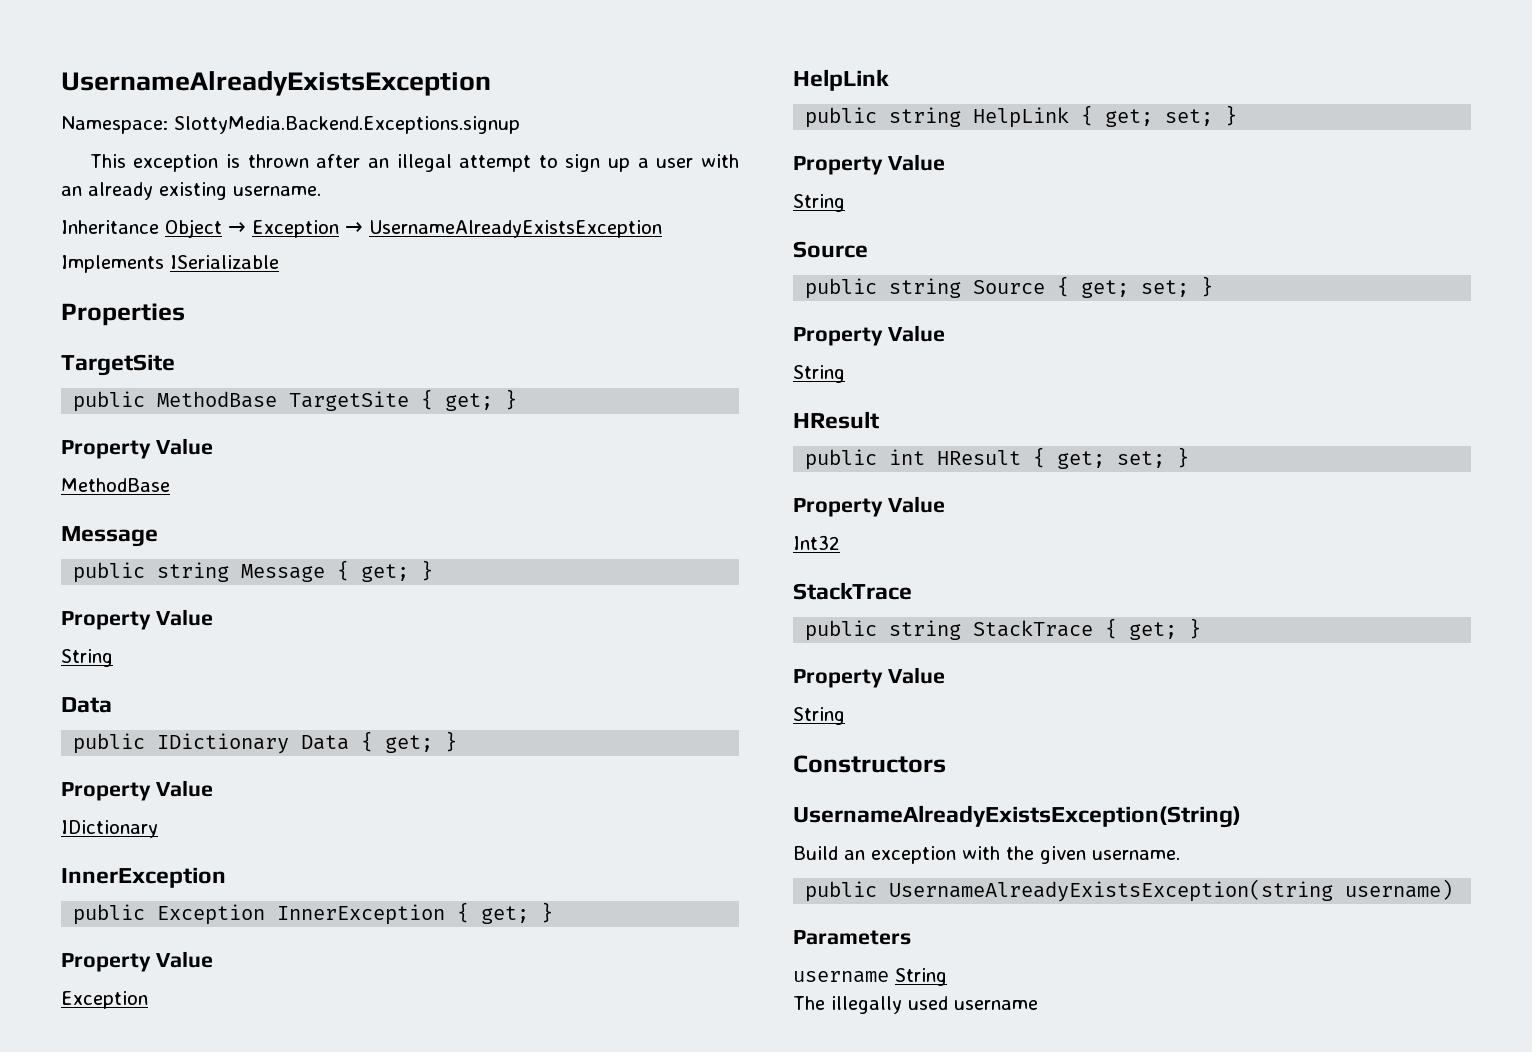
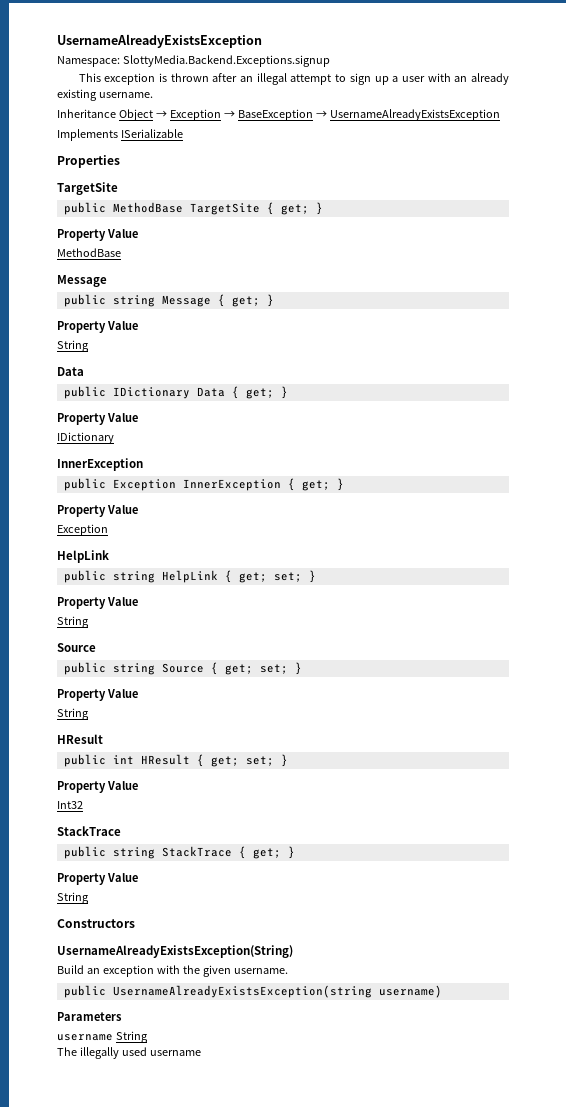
- Inheritance Object → Exception → UsernameAlreadyExistsException
+ Inheritance Object → Exception → BaseException → UsernameAlreadyExistsException

